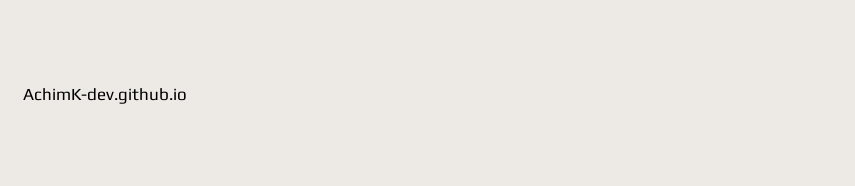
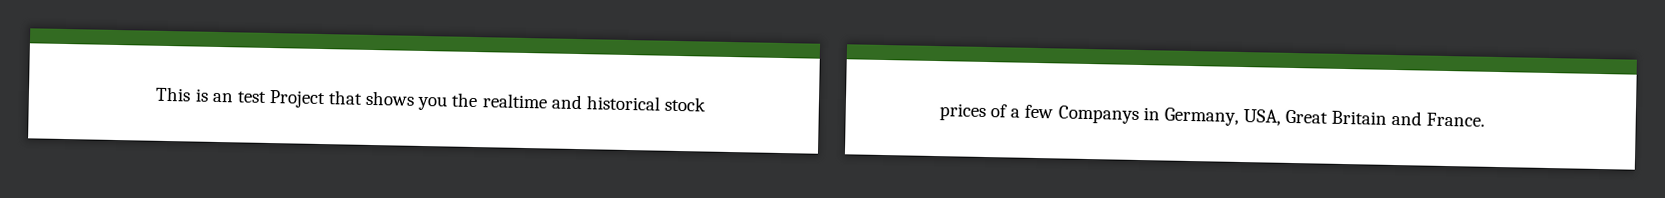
- AchimK-dev.github.io
+ This is an test Project that shows you the realtime and historical stock prices of a few Companys in Germany, USA, Great Britain and France.

